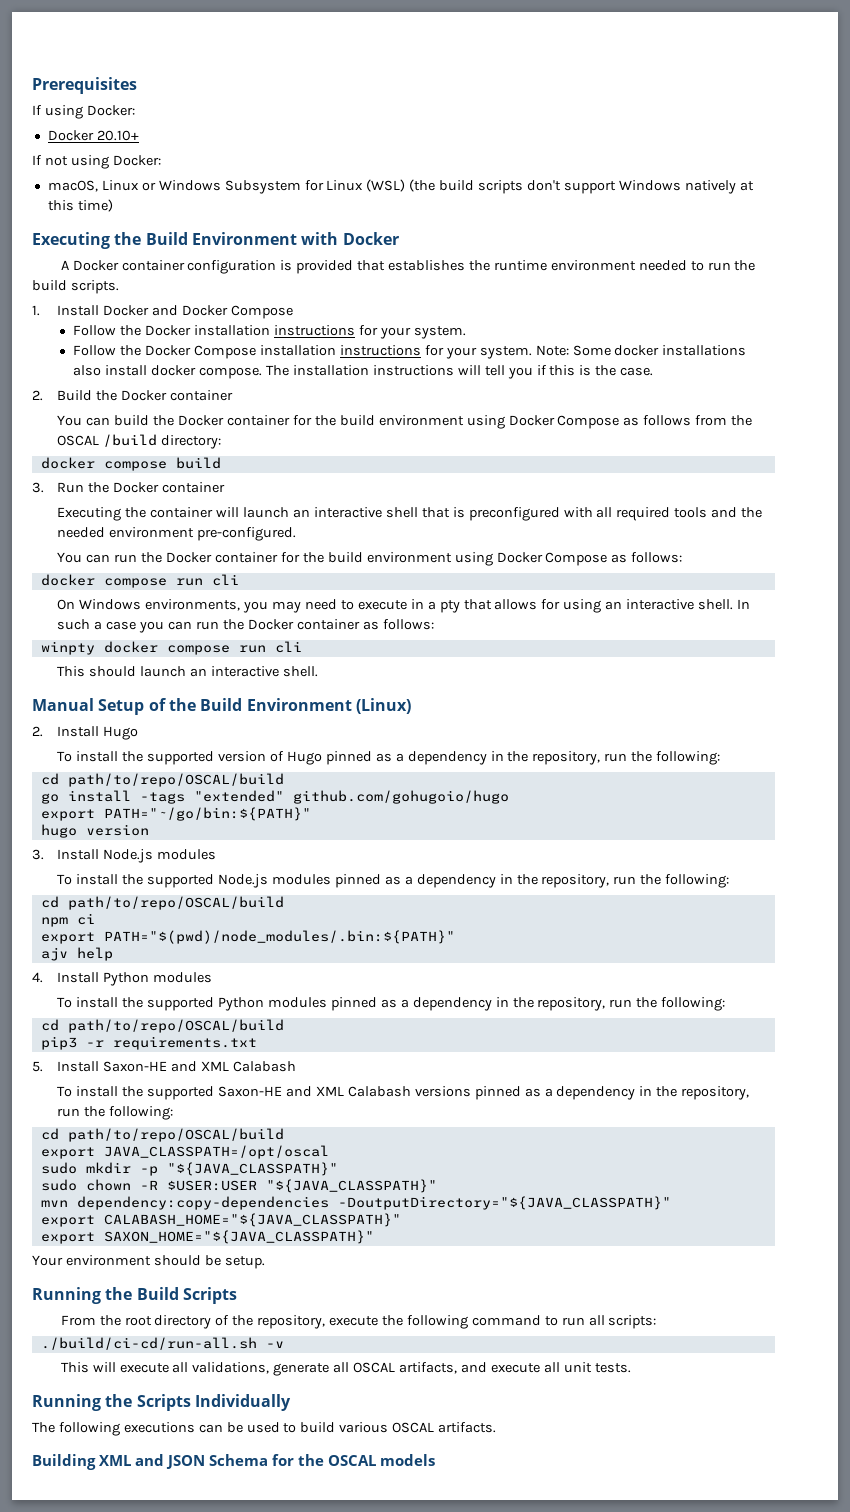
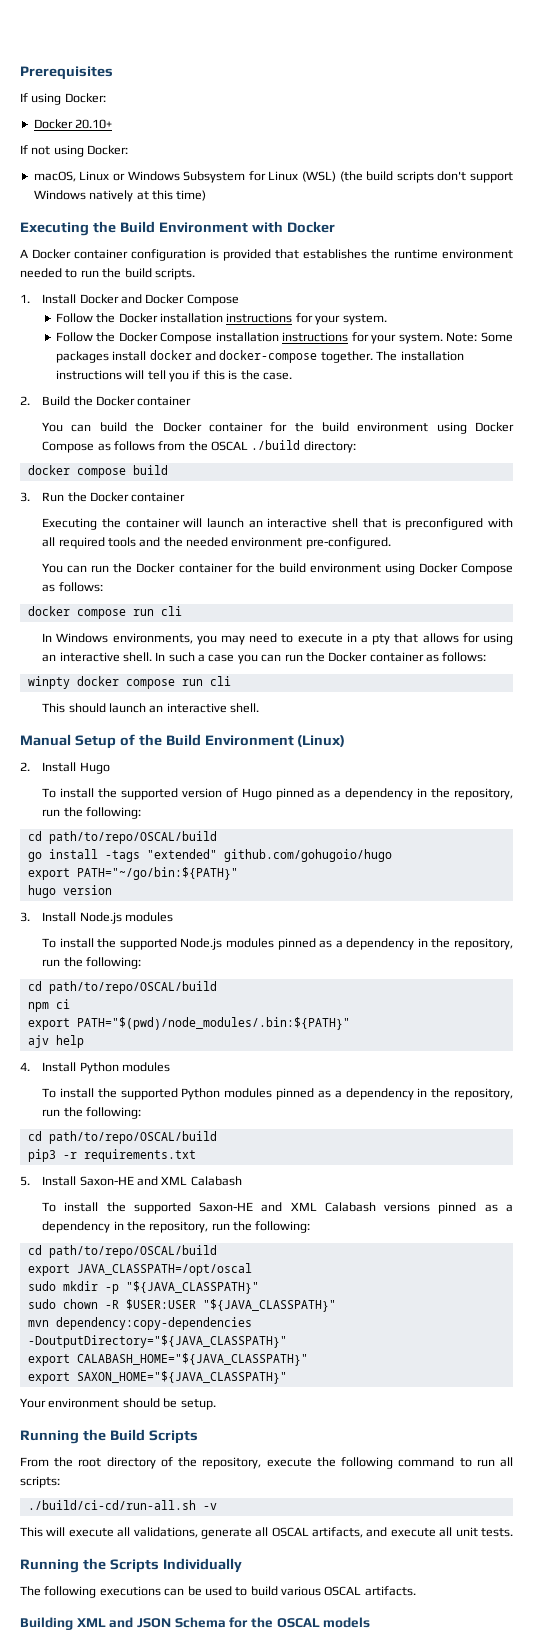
- Note: Some docker installations also install docker compose.
+ Note: Some packages install docker and docker-compose together.
- You can build the Docker container for the build environment using Docker Compose as follows from the OSCAL /build directory:
+ You can build the Docker container for the build environment using Docker Compose as follows from the OSCAL ./build directory:
- On Windows environments, you may need to execute in a pty that allows for using an interactive shell.
+ In Windows environments, you may need to execute in a pty that allows for using an interactive shell.

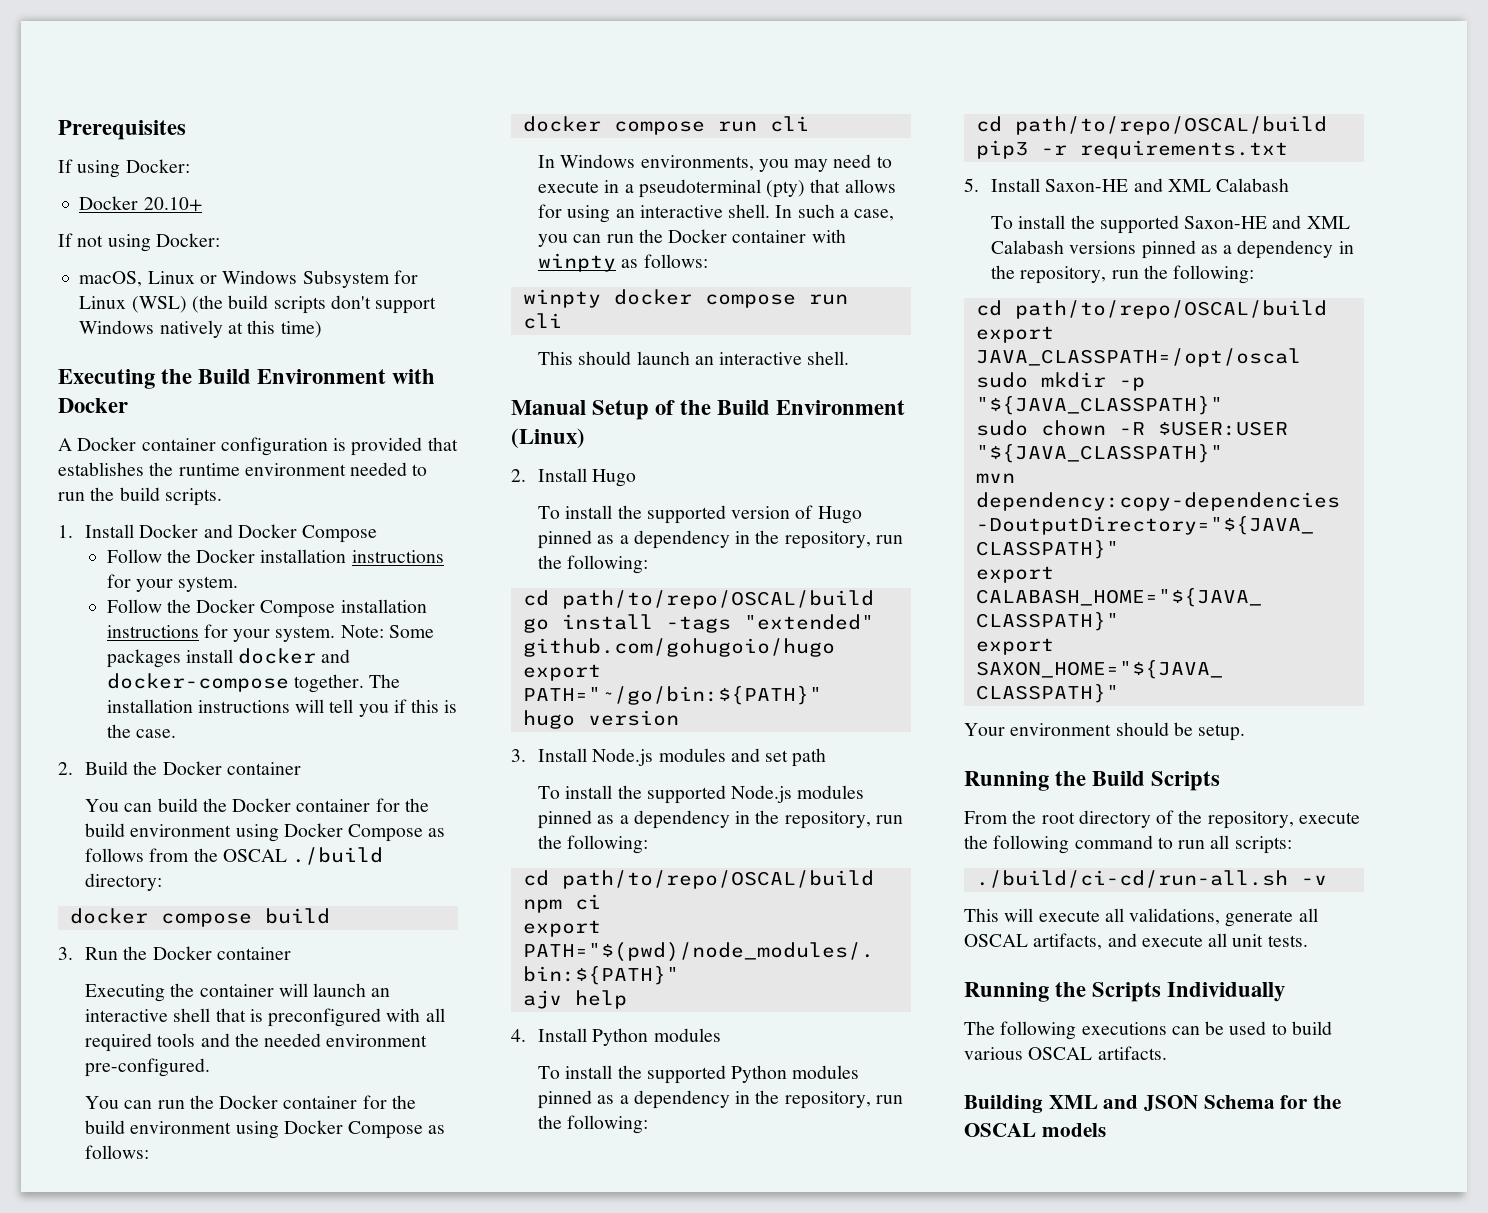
- In Windows environments, you may need to execute in a pty that allows for using an interactive shell.
+ In Windows environments, you may need to execute in a pseudoterminal (pty) that allows for using an interactive shell.
- In such a case you can run the Docker container as follows:
+ In such a case, you can run the Docker container with winpty as follows:
- 3. Install Node.js modules
+ 3. Install Node.js modules and set path

